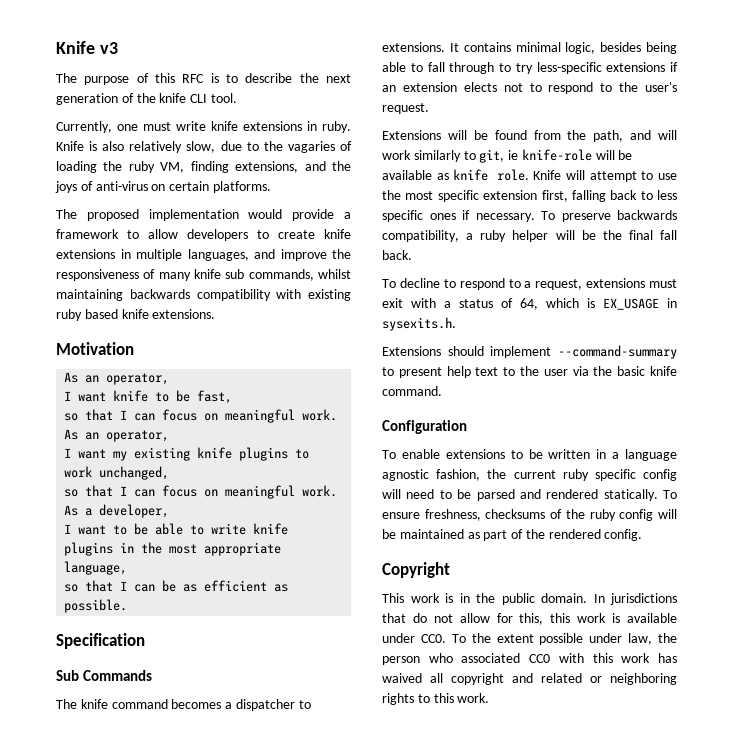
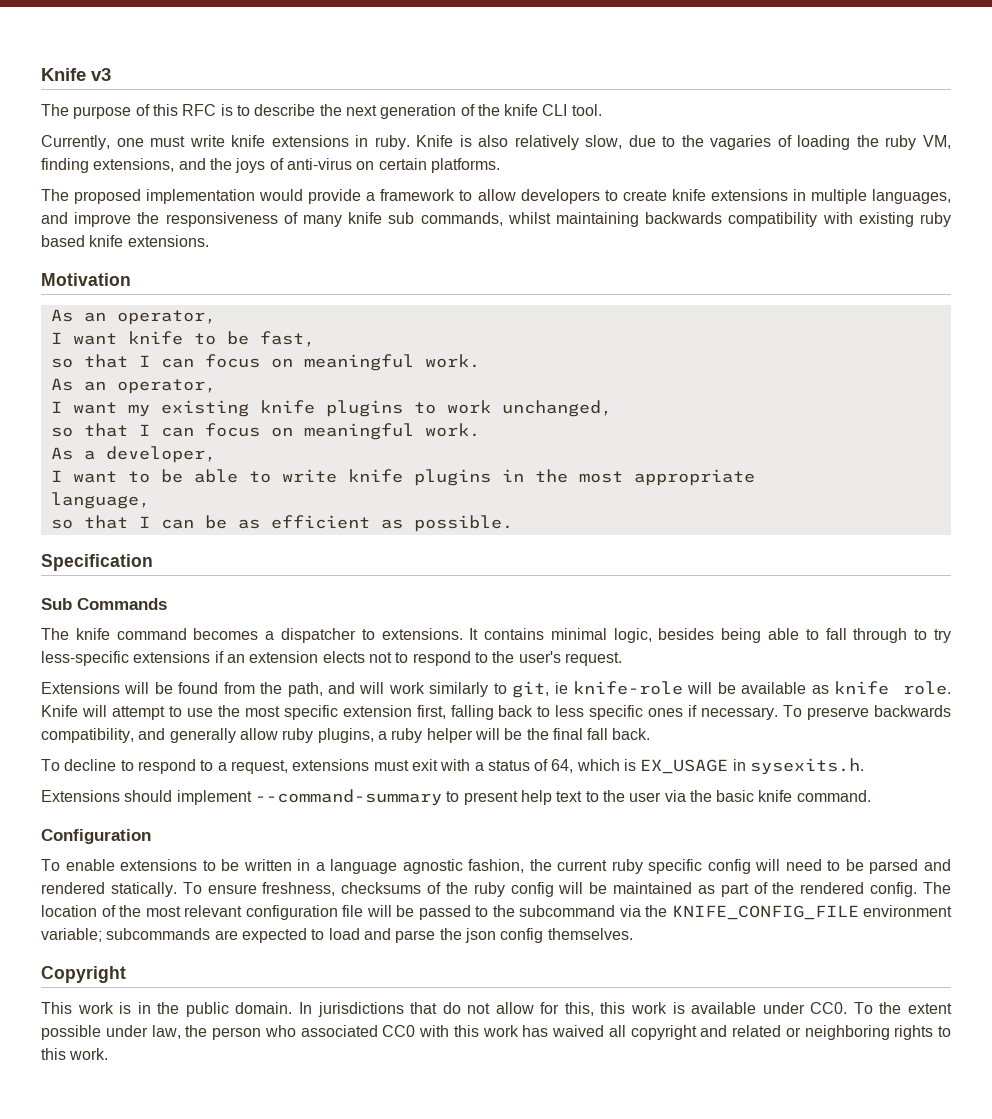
- To preserve backwards compatibility, a ruby helper will be the final fall back.
+ To preserve backwards compatibility, and generally allow ruby plugins, a ruby helper will be the final fall back.
+ The location of the most relevant configuration file will be passed to the subcommand via the KNIFE_CONFIG_FILE environment variable; subcommands are expected to load and parse the json config themselves.

